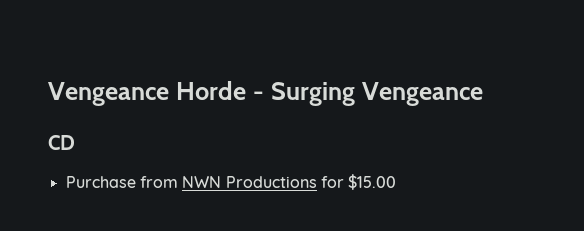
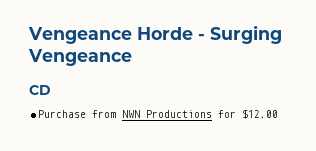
- Purchase from NWN Productions for $15.00
+ Purchase from NWN Productions for $12.00

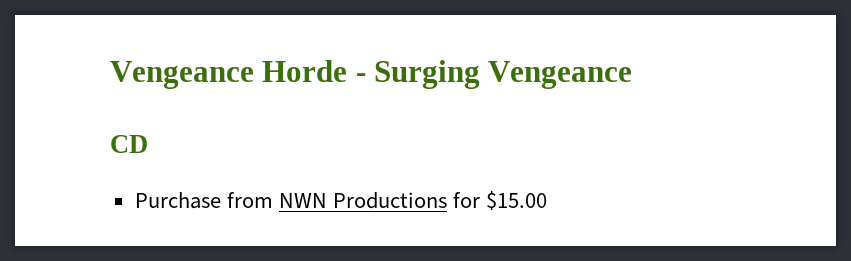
- Purchase from NWN Productions for $12.00
+ Purchase from NWN Productions for $15.00

